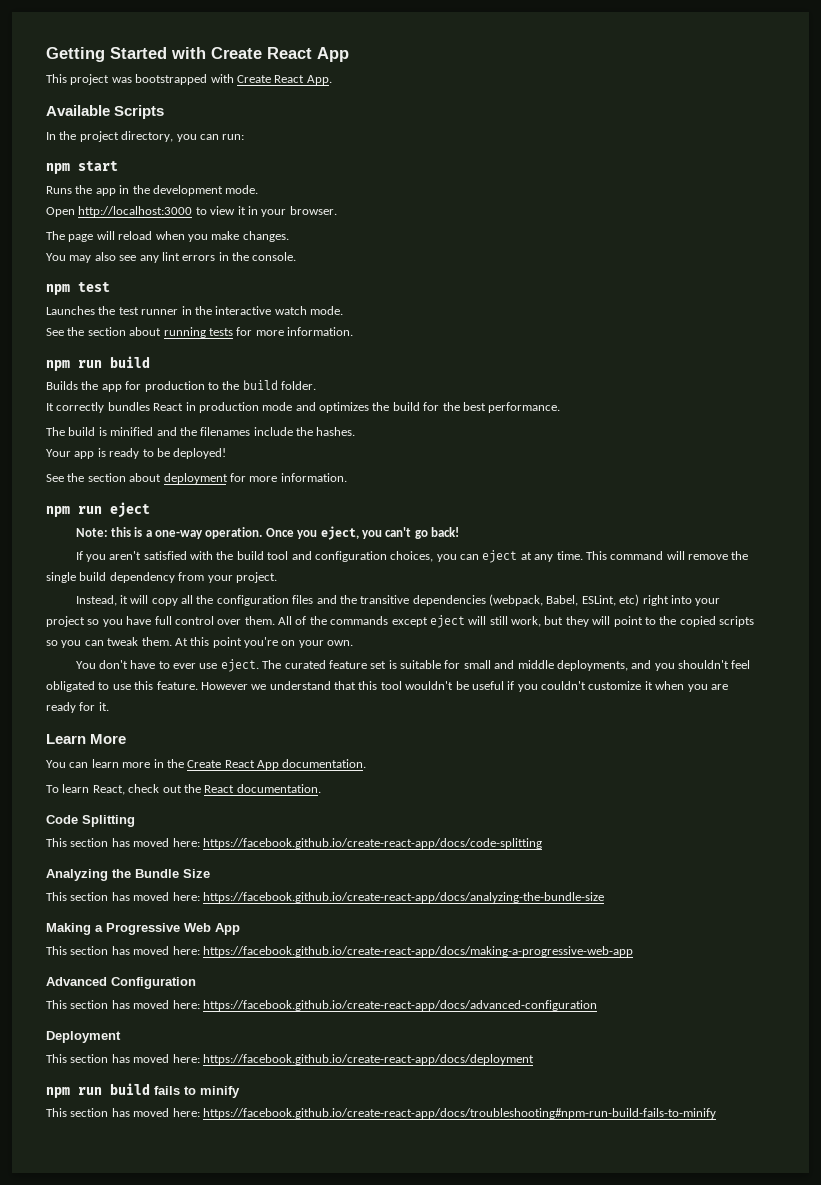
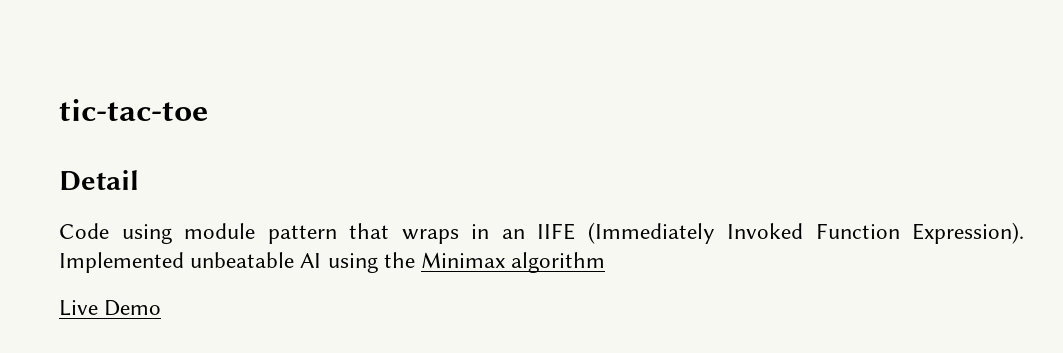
- Getting Started with Create React App
- This project was bootstrapped with Create React App.
- Available Scripts
- In the project directory, you can run:
- npm start
- Runs the app in the development mode.
- Open http://localhost:3000 to view it in your browser.
- The page will reload when you make changes.
- You may also see any lint errors in the console.
- npm test
- Launches the test runner in the interactive watch mode.
- See the section about running tests for more information.
- npm run build
- Builds the app for production to the build folder.
- It correctly bundles React in production mode and optimizes the build for the best performance.
- The build is minified and the filenames include the hashes.
- Your app is ready to be deployed!
- See the section about deployment for more information.
- npm run eject
- Note: this is a one-way operation. Once you eject, you can't go back!
- If you aren't satisfied with the build tool and configuration choices, you can eject at any time. This command will remove the single build dependency from your project.
- Instead, it will copy all the configuration files and the transitive dependencies (webpack, Babel, ESLint, etc) right into your project so you have full control over them. All of the commands except eject will still work, but they will point to the copied scripts so you can tweak them. At this point you're on your own.
- You don't have to ever use eject. The curated feature set is suitable for small and middle deployments, and you shouldn't feel obligated to use this feature. However we understand that this tool wouldn't be useful if you couldn't customize it when you are ready for it.
- Learn More
- You can learn more in the Create React App documentation.
- To learn React, check out the React documentation.
- Code Splitting
- This section has moved here: https://facebook.github.io/create-react-app/docs/code-splitting
- Analyzing the Bundle Size
- This section has moved here: https://facebook.github.io/create-react-app/docs/analyzing-the-bundle-size
- Making a Progressive Web App
- This section has moved here: https://facebook.github.io/create-react-app/docs/making-a-progressive-web-app
- Advanced Configuration
- This section has moved here: https://facebook.github.io/create-react-app/docs/advanced-configuration
- Deployment
- This section has moved here: https://facebook.github.io/create-react-app/docs/deployment
- npm run build fails to minify
- This section has moved here: https://facebook.github.io/create-react-app/docs/troubleshooting#npm-run-build-fails-to-minify
+ tic-tac-toe
+ Detail
+ Code using module pattern that wraps in an IIFE (Immediately Invoked Function Expression). Implemented unbeatable AI using the Minimax algorithm
+ Live Demo

